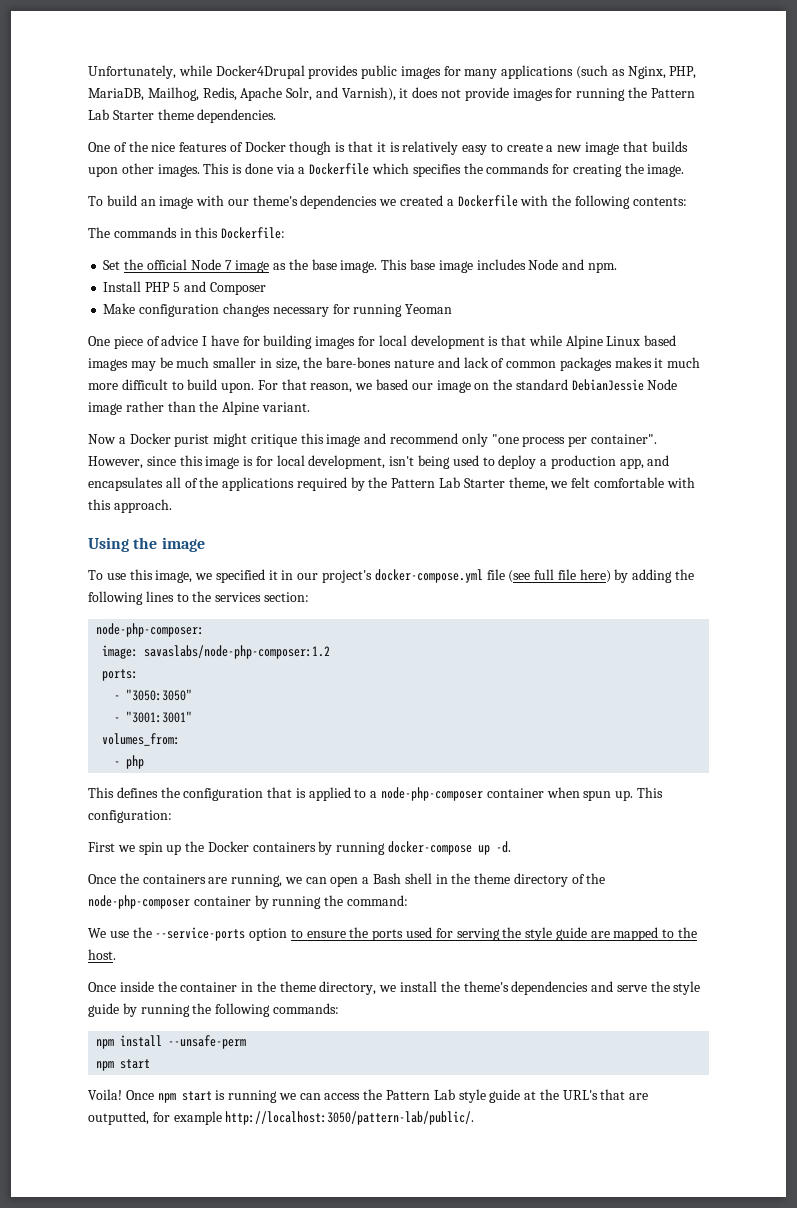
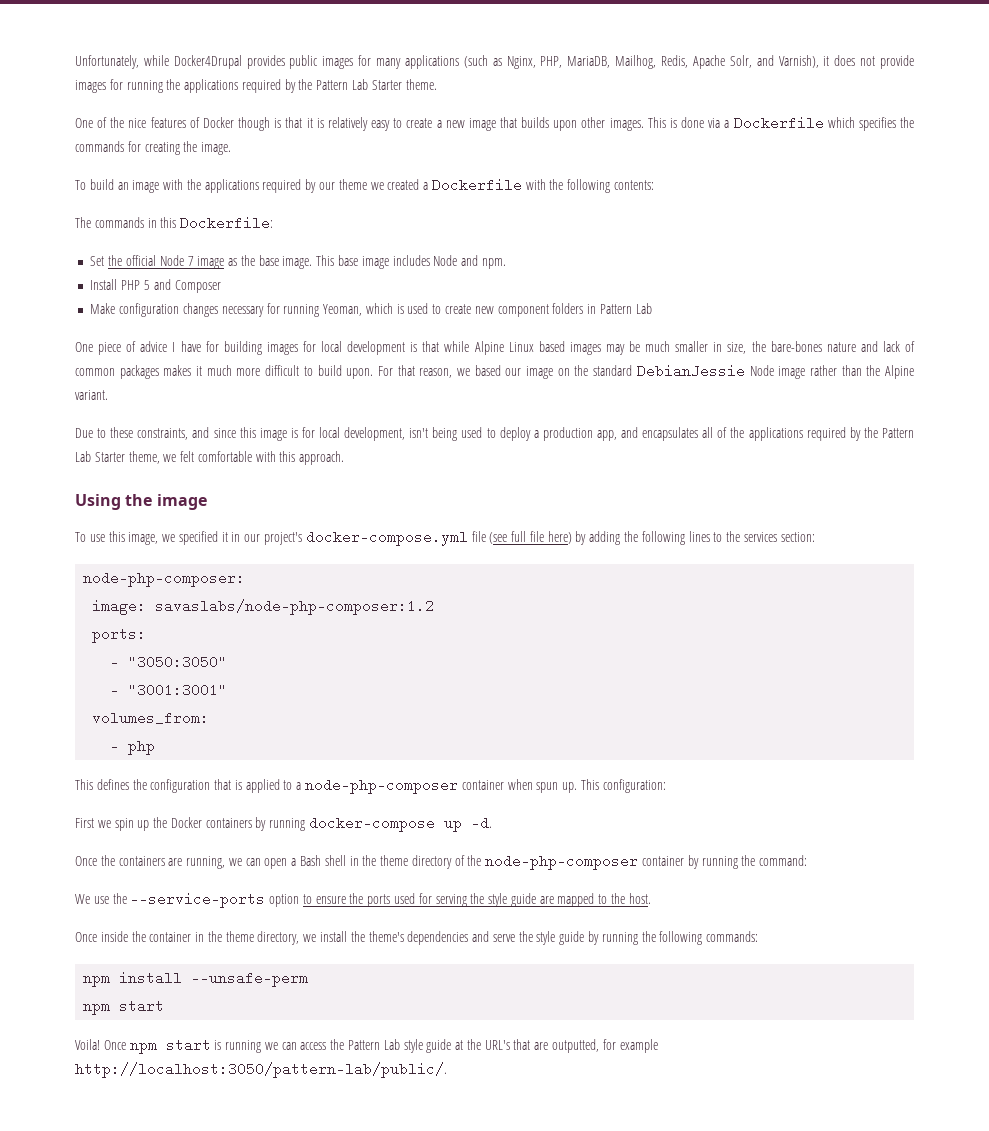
- Unfortunately, while Docker4Drupal provides public images for many applications (such as Nginx, PHP, MariaDB, Mailhog, Redis, Apache Solr, and Varnish), it does not provide images for running the Pattern Lab Starter theme dependencies.
+ Unfortunately, while Docker4Drupal provides public images for many applications (such as Nginx, PHP, MariaDB, Mailhog, Redis, Apache Solr, and Varnish), it does not provide images for running the applications required by the Pattern Lab Starter theme.
- To build an image with our theme's dependencies we created a Dockerfile with the following contents:
+ To build an image with the applications required by our theme we created a Dockerfile with the following contents:
- Make configuration changes necessary for running Yeoman
+ Make configuration changes necessary for running Yeoman, which is used to create new component folders in Pattern Lab
- Now a Docker purist might critique this image and recommend only "one process per container". However, since this image is for local development, isn't being used to deploy a production app, and encapsulates all of the applications required by the Pattern Lab Starter theme, we felt comfortable with this approach.
+ Due to these constraints, and since this image is for local development, isn't being used to deploy a production app, and encapsulates all of the applications required by the Pattern Lab Starter theme, we felt comfortable with this approach.

